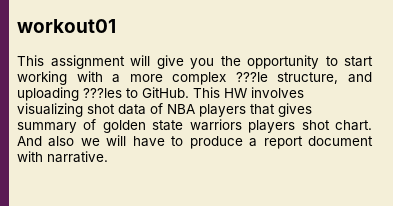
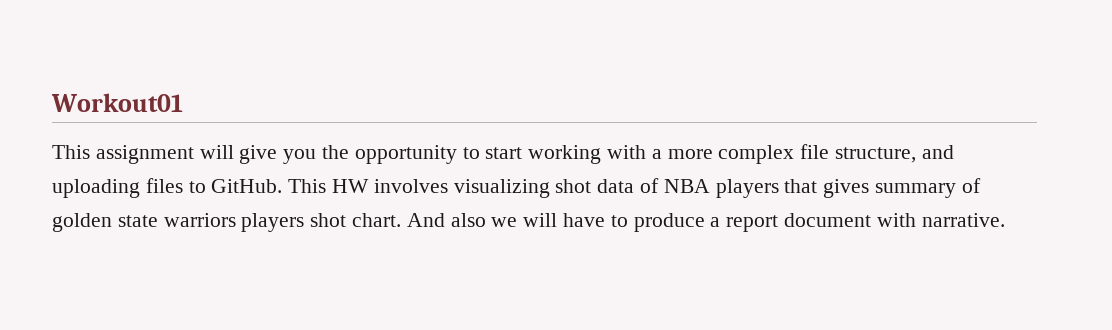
- workout01
+ Workout01
- This assignment will give you the opportunity to start working with a more complex ???le structure, and uploading ???les to GitHub.
+ This assignment will give you the opportunity to start working with a more complex file structure, and uploading files to GitHub.

